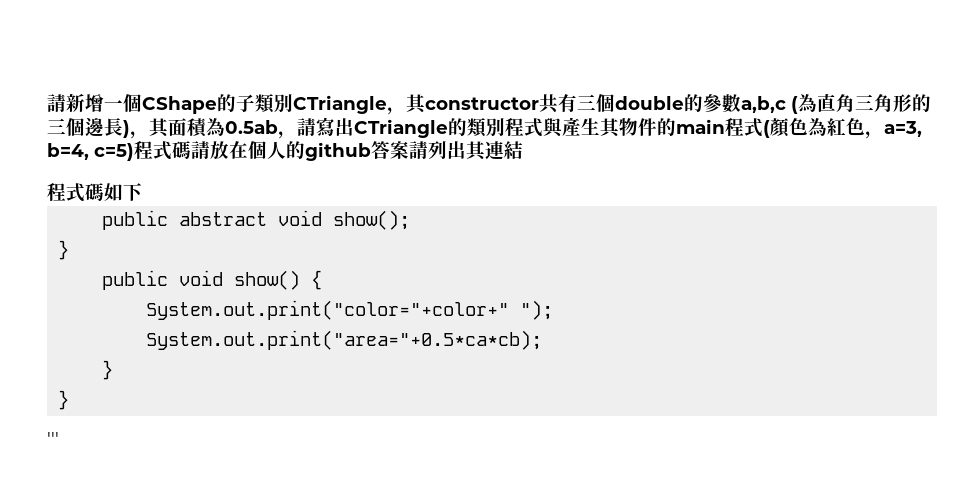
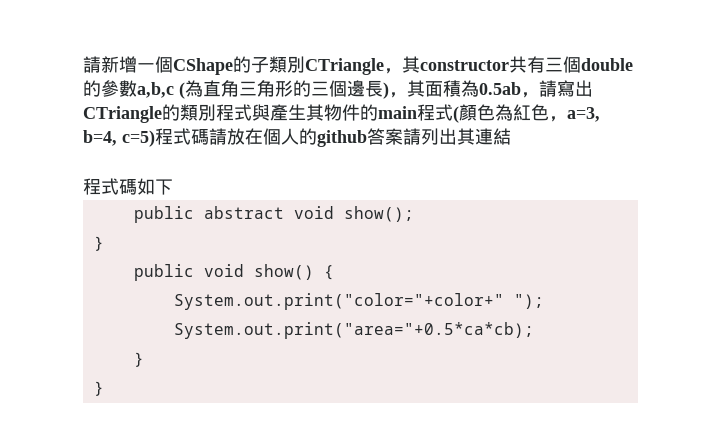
- '''

